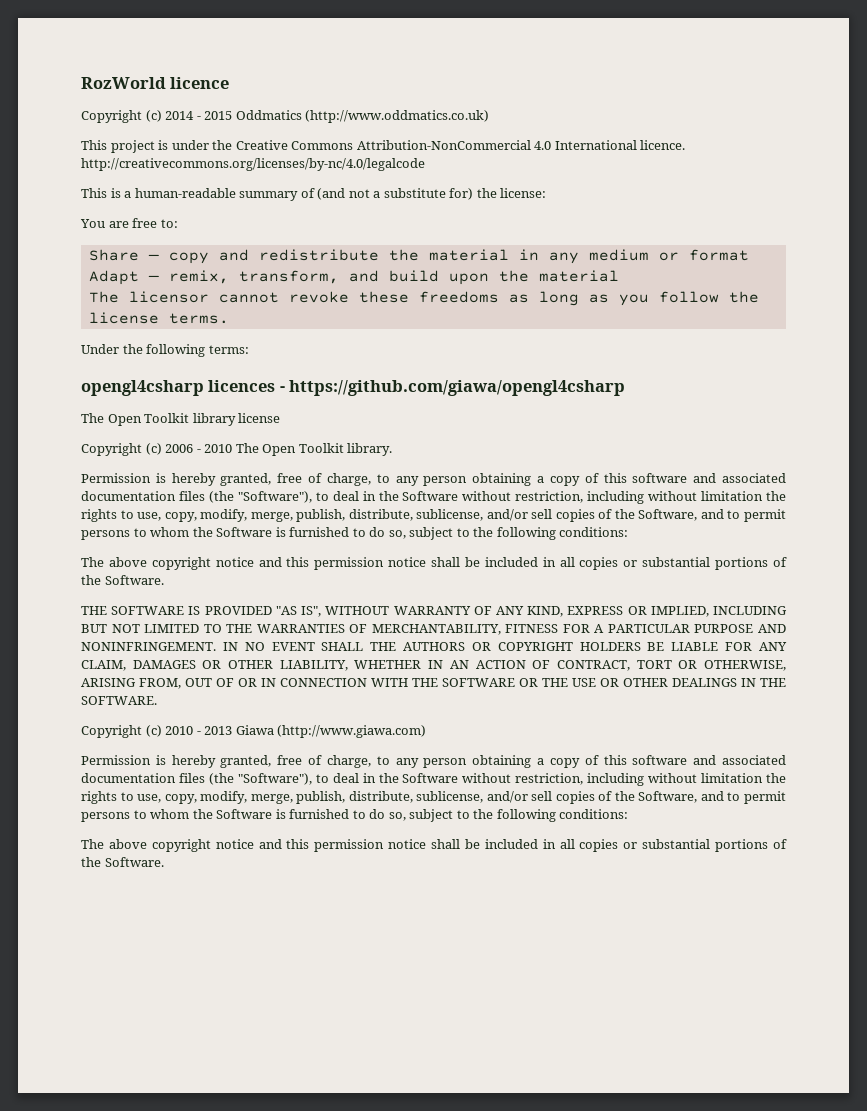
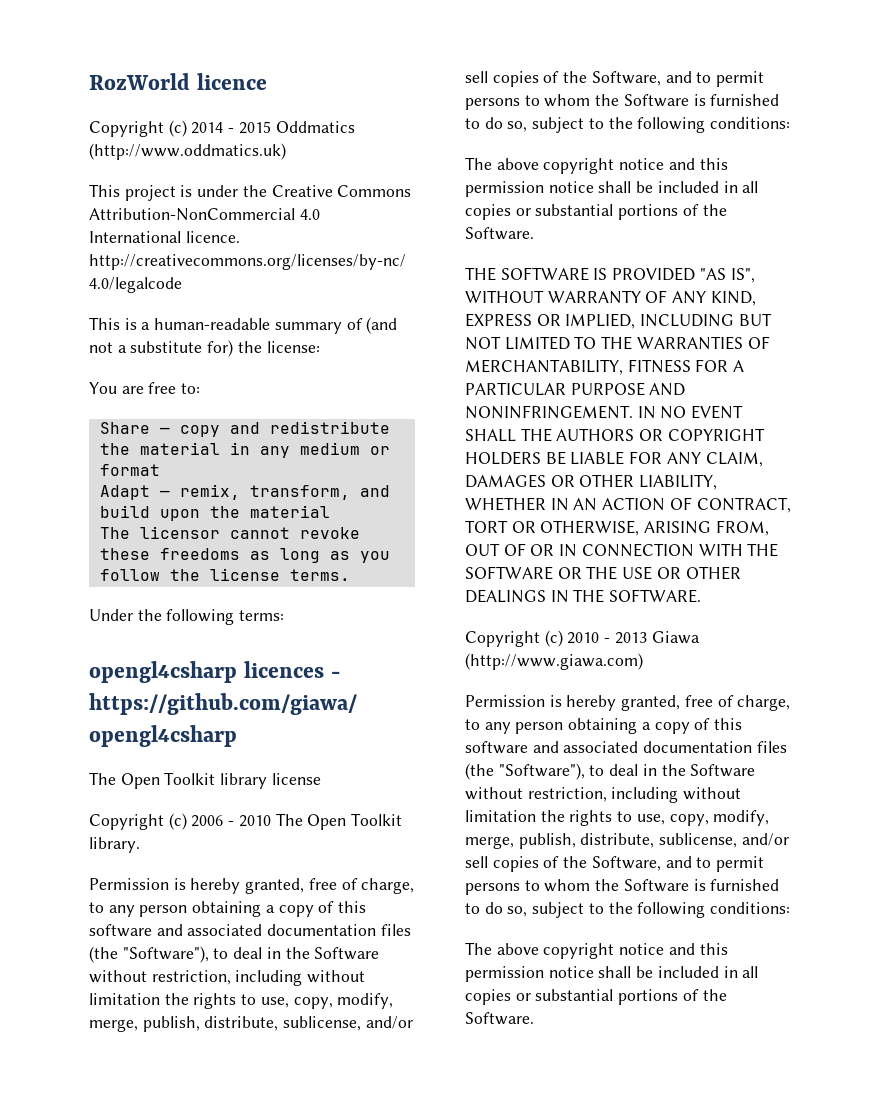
- Copyright (c) 2014 - 2015 Oddmatics (http://www.oddmatics.co.uk)
+ Copyright (c) 2014 - 2015 Oddmatics (http://www.oddmatics.uk)

